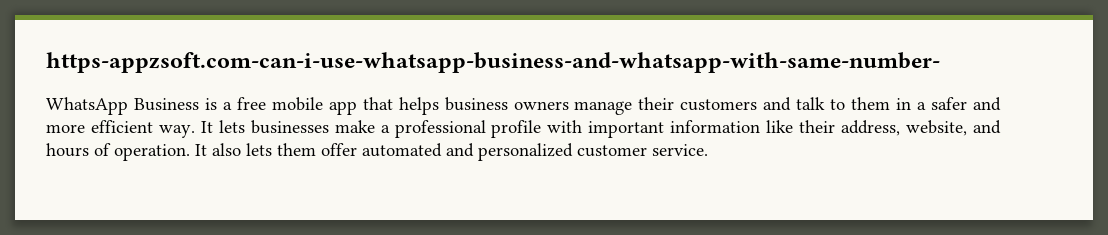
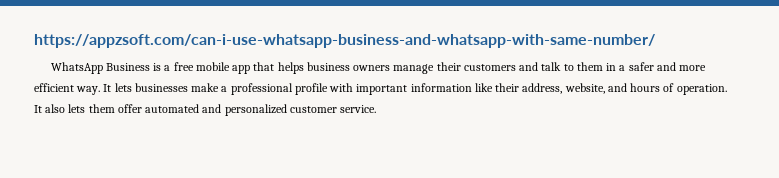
- https-appzsoft.com-can-i-use-whatsapp-business-and-whatsapp-with-same-number-
+ https://appzsoft.com/can-i-use-whatsapp-business-and-whatsapp-with-same-number/

